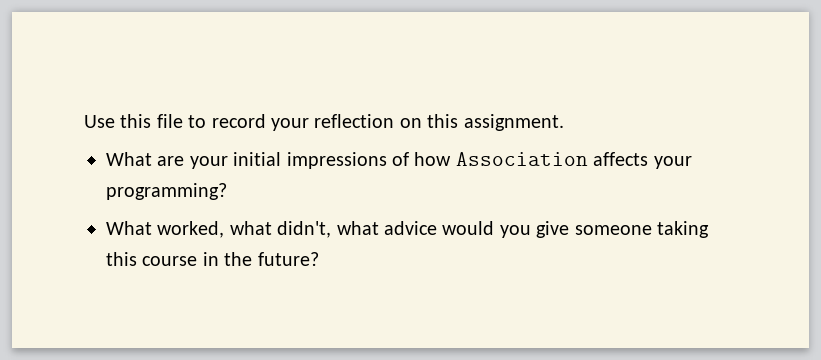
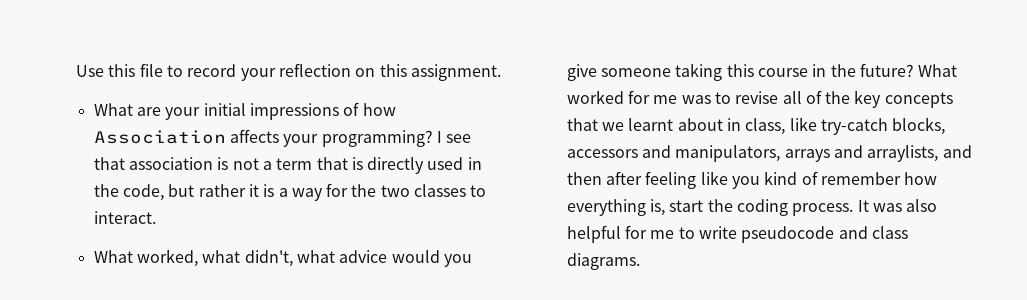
+ I see that association is not a term that is directly used in the code, but rather it is a way for the two classes to interact.
+ What worked for me was to revise all of the key concepts that we learnt about in class, like try-catch blocks, accessors and manipulators, arrays and arraylists, and then after feeling like you kind of remember how everything is, start the coding process. It was also helpful for me to write pseudocode and class diagrams.

